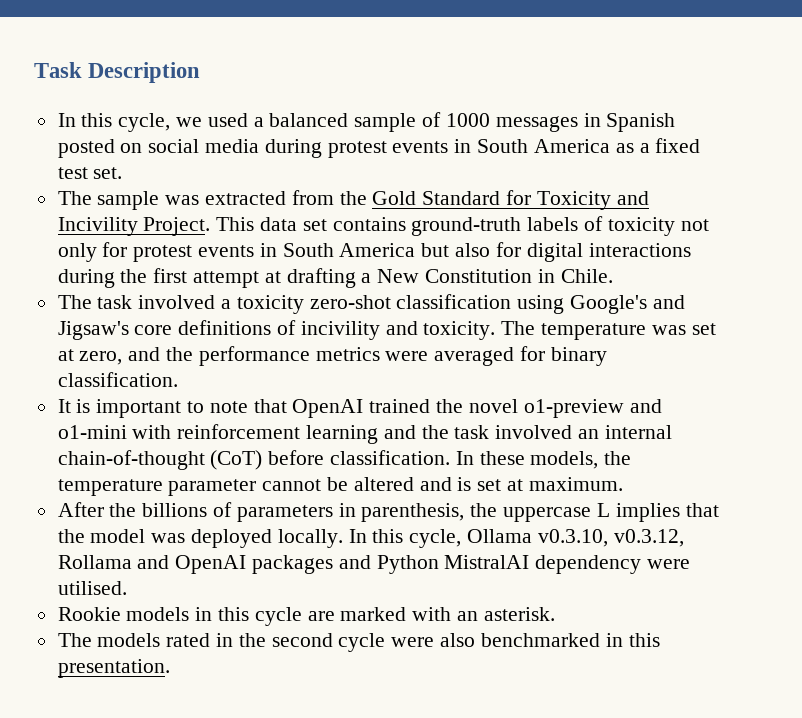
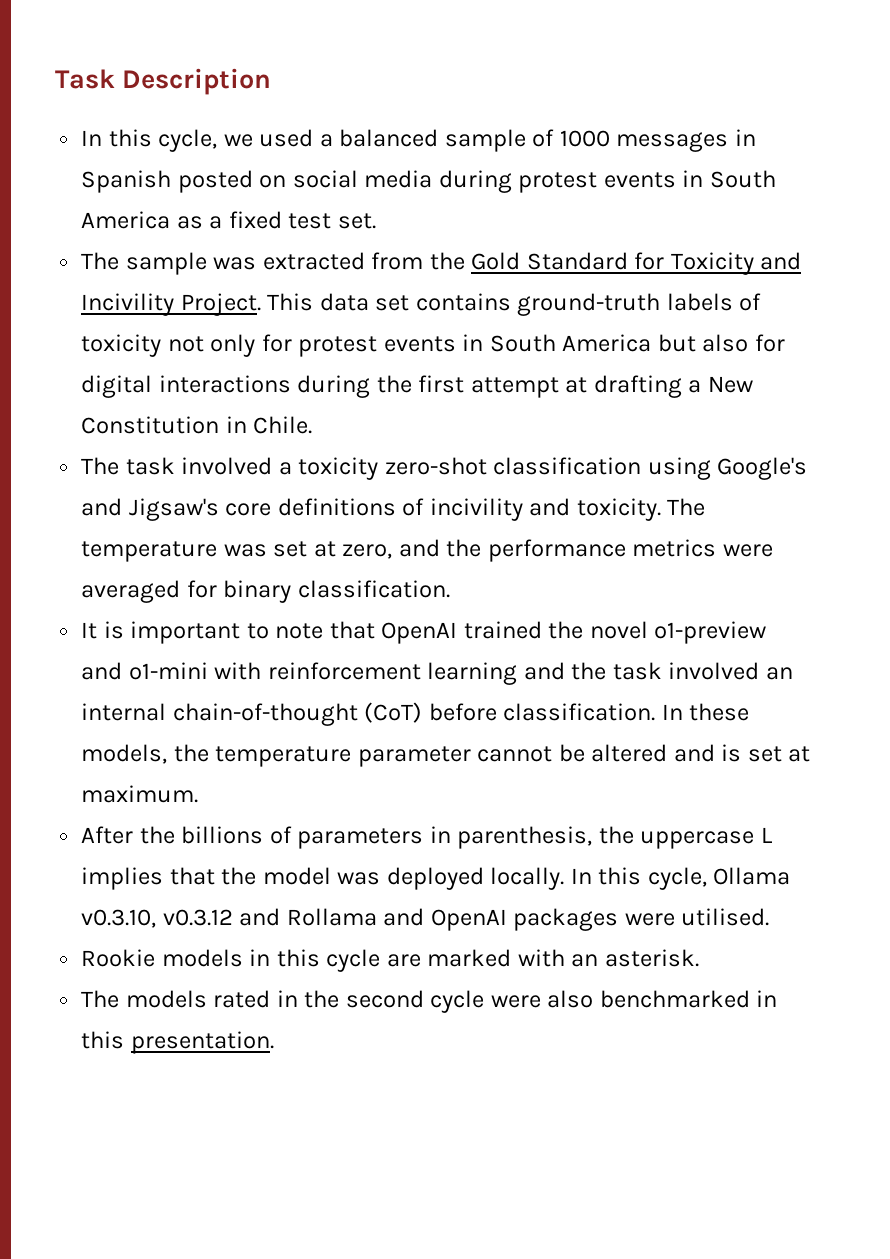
- In this cycle, Ollama v0.3.10, v0.3.12, Rollama and OpenAI packages and Python MistralAI dependency were utilised.
+ In this cycle, Ollama v0.3.10, v0.3.12 and Rollama and OpenAI packages were utilised.

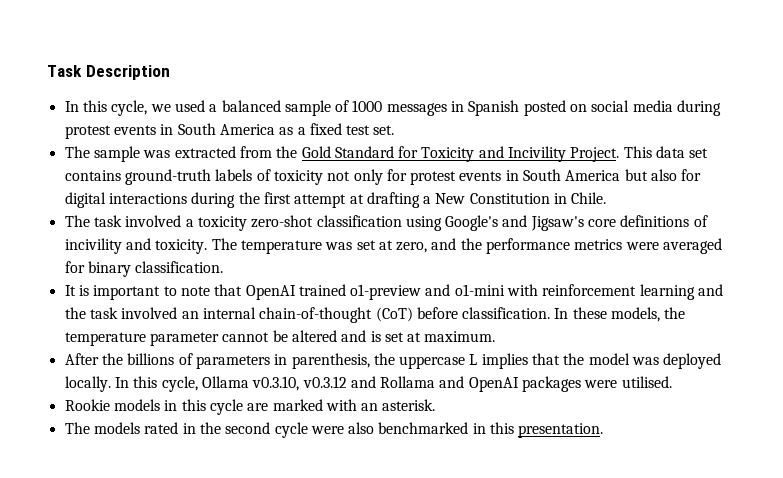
- It is important to note that OpenAI trained the novel o1-preview and o1-mini with reinforcement learning and the task involved an internal chain-of-thought (CoT) before classification.
+ It is important to note that OpenAI trained o1-preview and o1-mini with reinforcement learning and the task involved an internal chain-of-thought (CoT) before classification.

